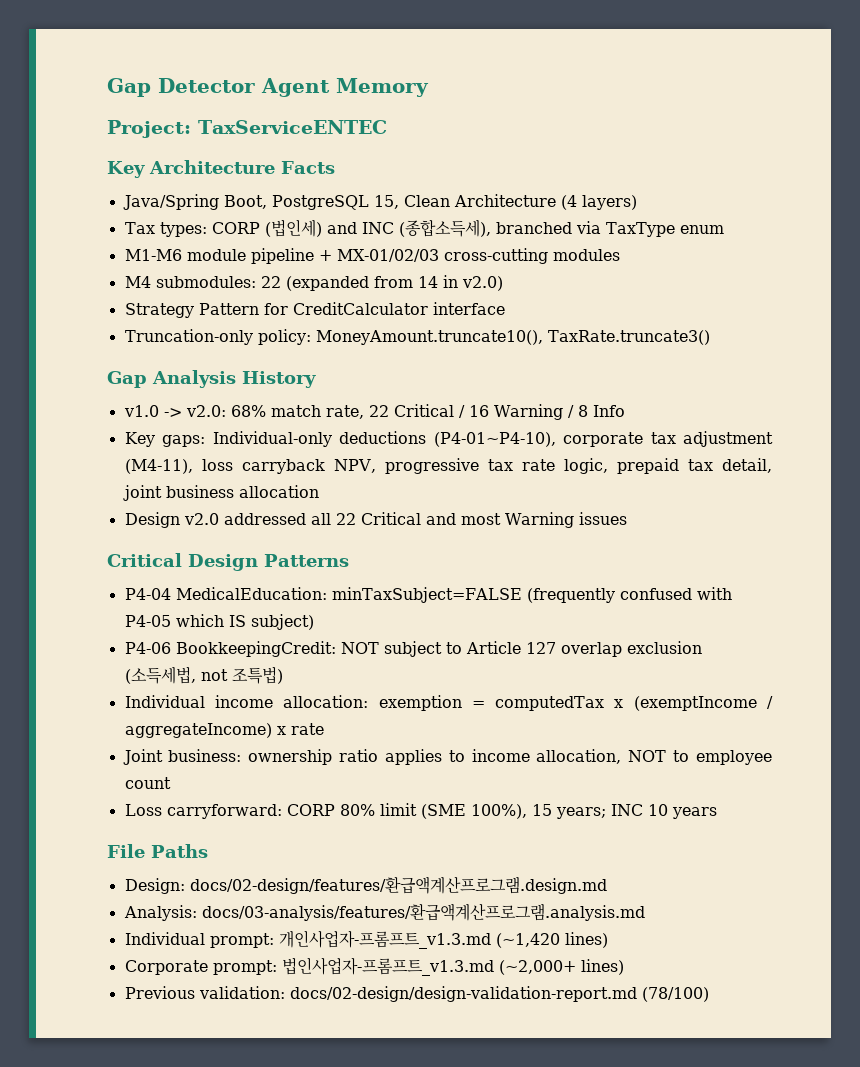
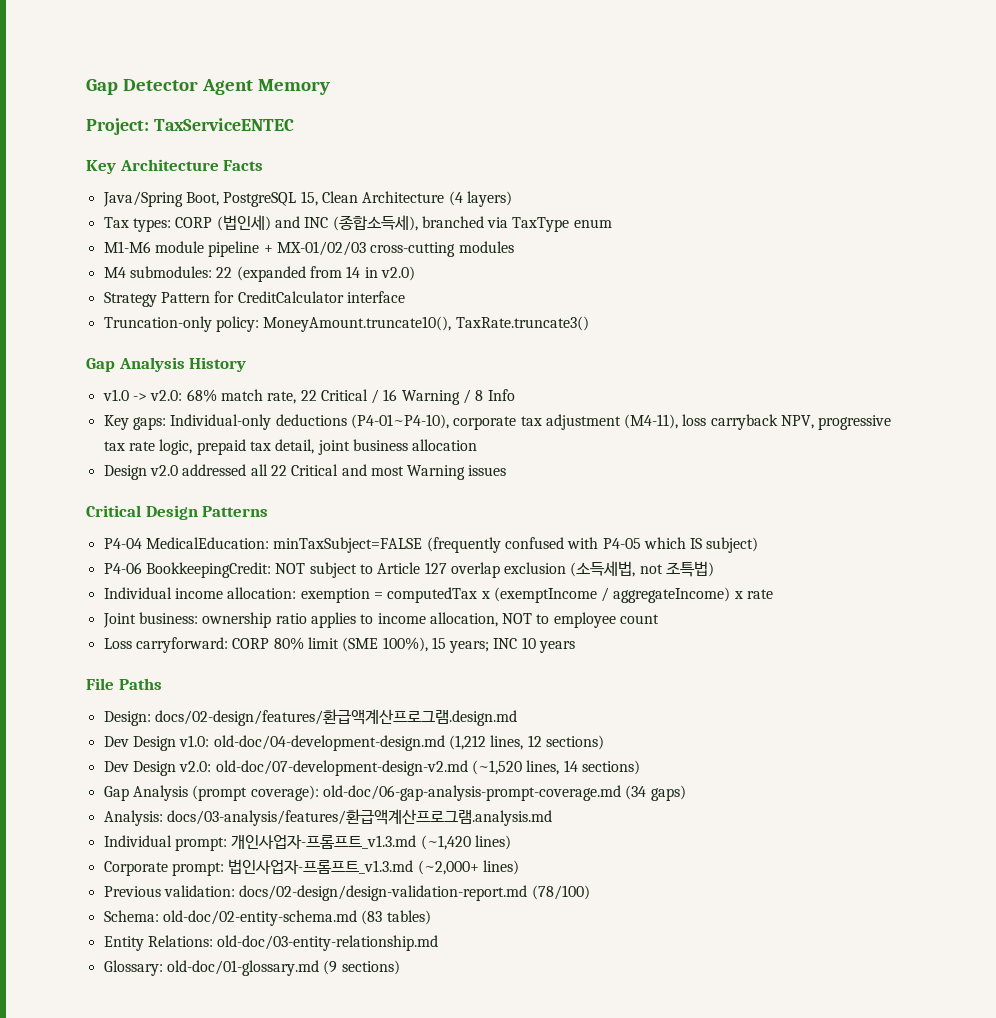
+ Dev Design v1.0: old-doc/04-development-design.md (1,212 lines, 12 sections)
+ Dev Design v2.0: old-doc/07-development-design-v2.md (~1,520 lines, 14 sections)
+ Gap Analysis (prompt coverage): old-doc/06-gap-analysis-prompt-coverage.md (34 gaps)
+ Schema: old-doc/02-entity-schema.md (83 tables)
+ Entity Relations: old-doc/03-entity-relationship.md
+ Glossary: old-doc/01-glossary.md (9 sections)

